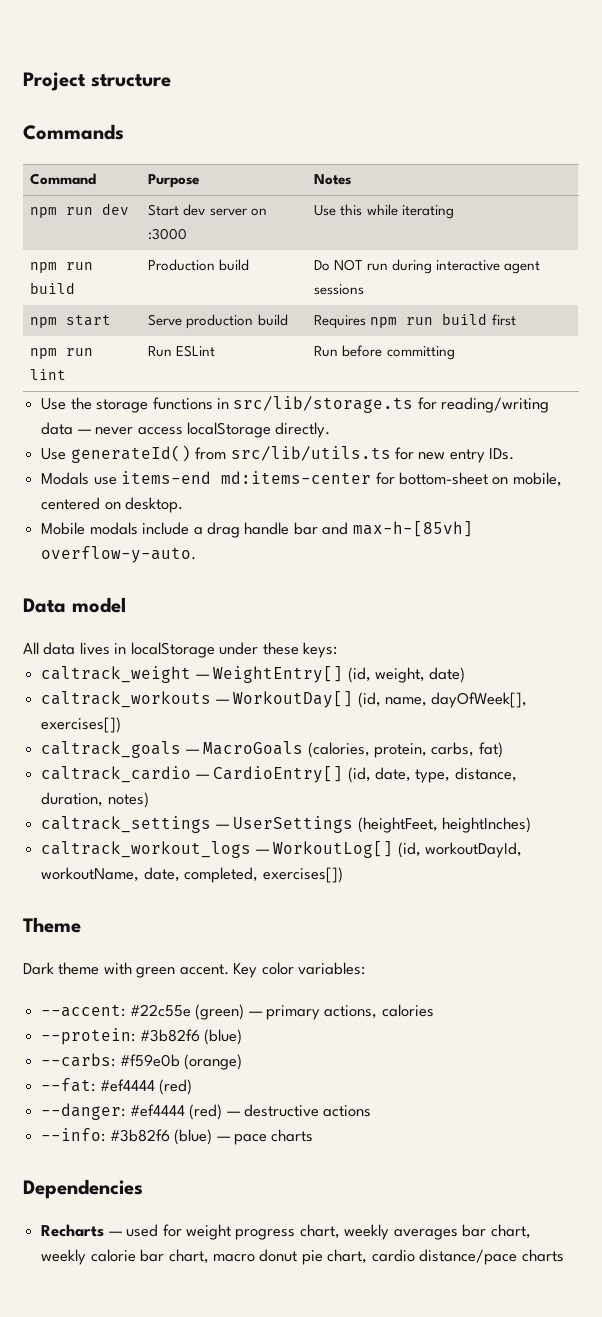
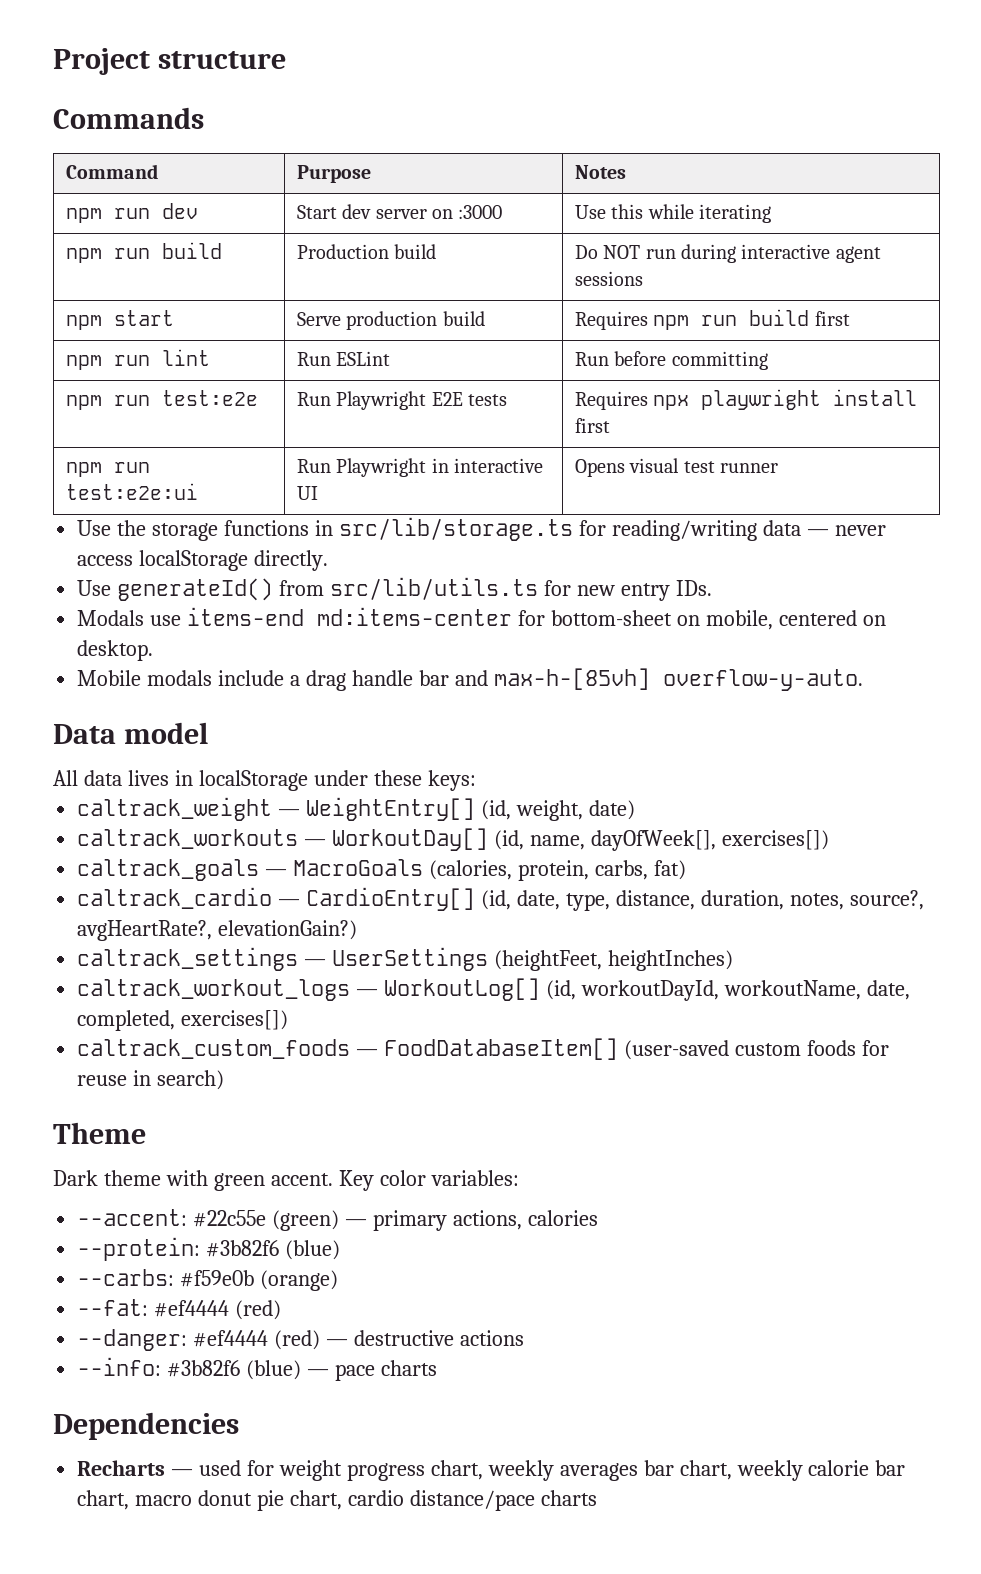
+ npm run test:e2e | Run Playwright E2E tests | Requires npx playwright install first
+ npm run test:e2e:ui | Run Playwright in interactive UI | Opens visual test runner
- caltrack_cardio — CardioEntry[] (id, date, type, distance, duration, notes)
+ caltrack_cardio — CardioEntry[] (id, date, type, distance, duration, notes, source?, avgHeartRate?, elevationGain?)
+ caltrack_custom_foods — FoodDatabaseItem[] (user-saved custom foods for reuse in search)

